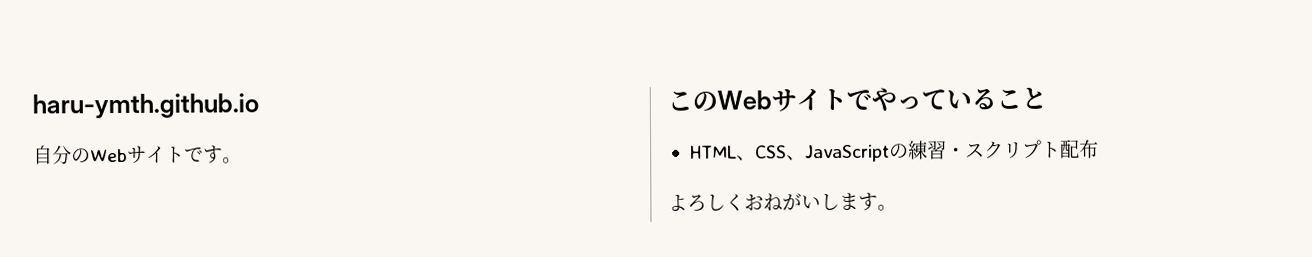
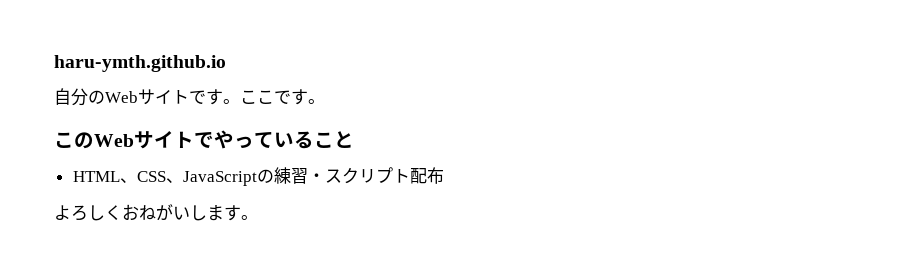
+ ここです。

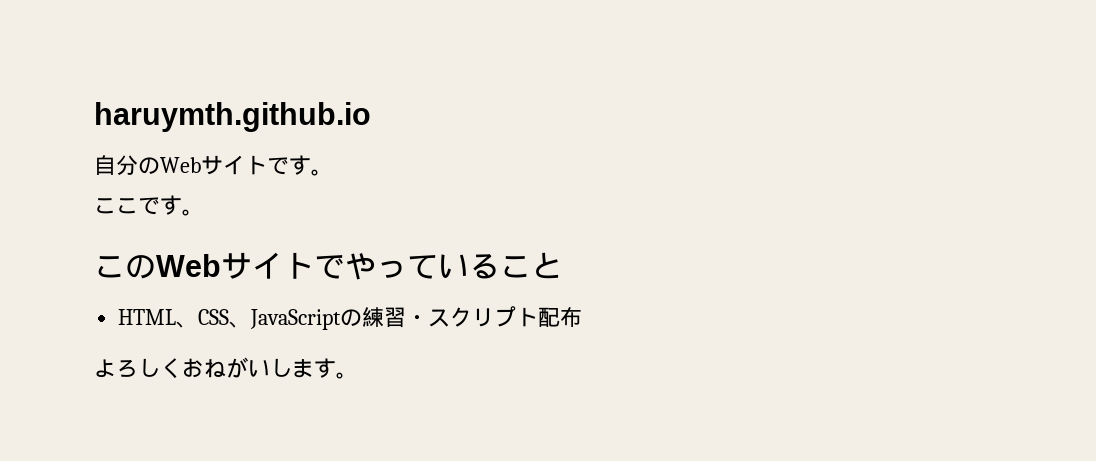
- haru-ymth.github.io
+ haruymth.github.io
- 自分のWebサイトです。ここです。
+ 自分のWebサイトです。
+ ここです。

